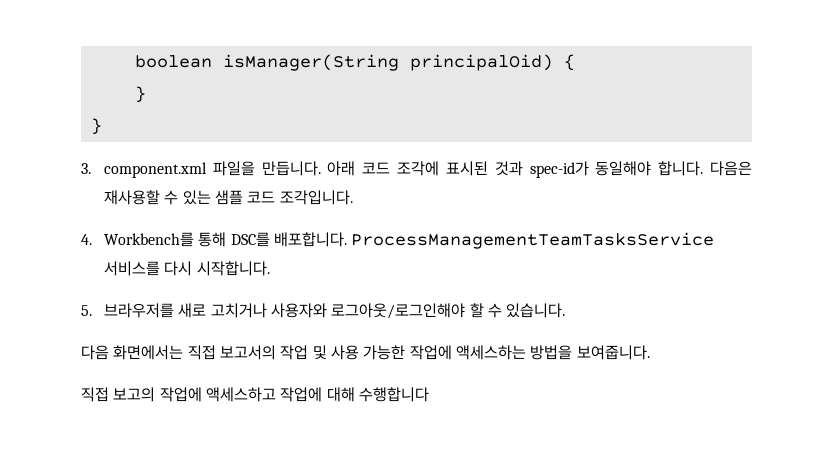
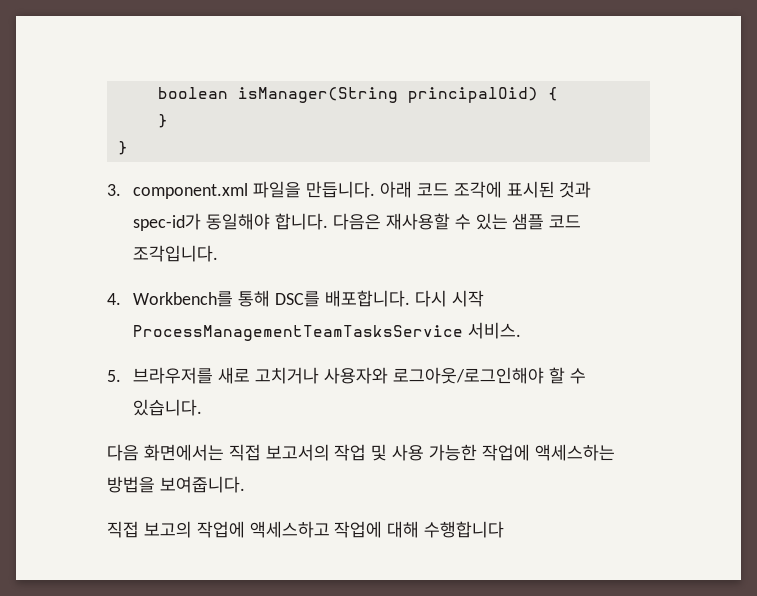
- ProcessManagementTeamTasksService 서비스를 다시 시작합니다.
+ 다시 시작 ProcessManagementTeamTasksService 서비스.

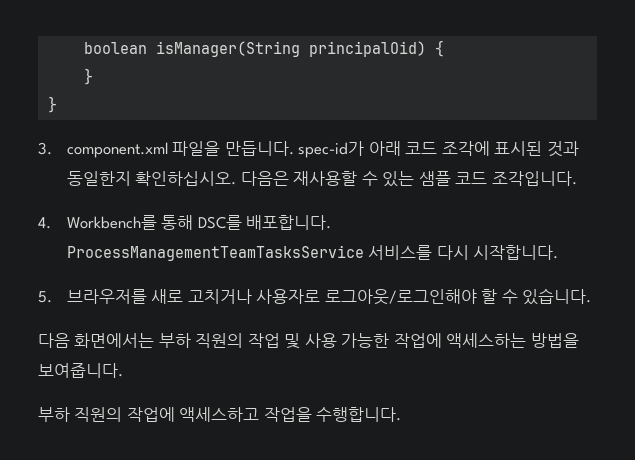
- 3. component.xml 파일을 만듭니다. 아래 코드 조각에 표시된 것과 spec-id가 동일해야 합니다.
+ 3. component.xml 파일을 만듭니다. spec-id가 아래 코드 조각에 표시된 것과 동일한지 확인하십시오.
- 다시 시작 ProcessManagementTeamTasksService 서비스.
+ ProcessManagementTeamTasksService 서비스를 다시 시작합니다.
- 5. 브라우저를 새로 고치거나 사용자와 로그아웃/로그인해야 할 수 있습니다.
+ 5. 브라우저를 새로 고치거나 사용자로 로그아웃/로그인해야 할 수 있습니다.
- 다음 화면에서는 직접 보고서의 작업 및 사용 가능한 작업에 액세스하는 방법을 보여줍니다.
+ 다음 화면에서는 부하 직원의 작업 및 사용 가능한 작업에 액세스하는 방법을 보여줍니다.
- 직접 보고의 작업에 액세스하고 작업에 대해 수행합니다
+ 부하 직원의 작업에 액세스하고 작업을 수행합니다.

